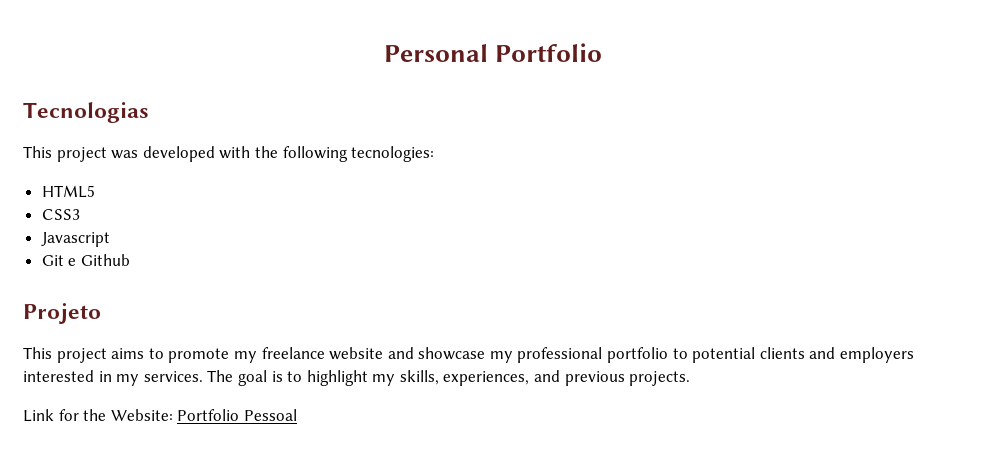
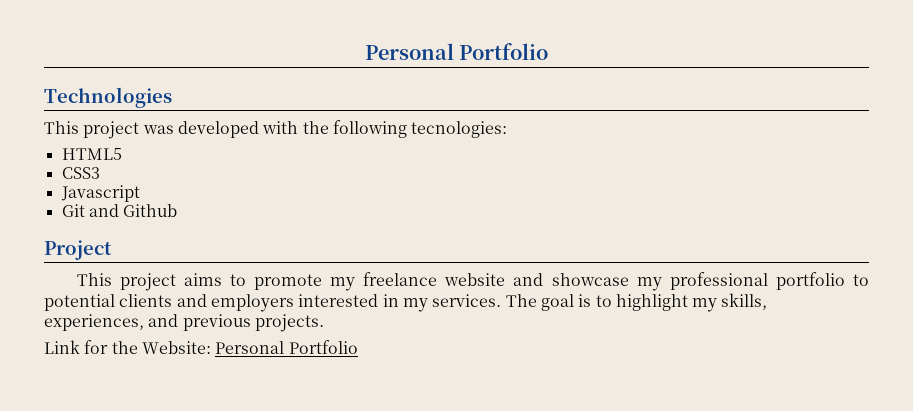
- Tecnologias
+ Technologies
- Git e Github
+ Git and Github
- Projeto
+ Project
- Link for the Website: Portfolio Pessoal
+ Link for the Website: Personal Portfolio

